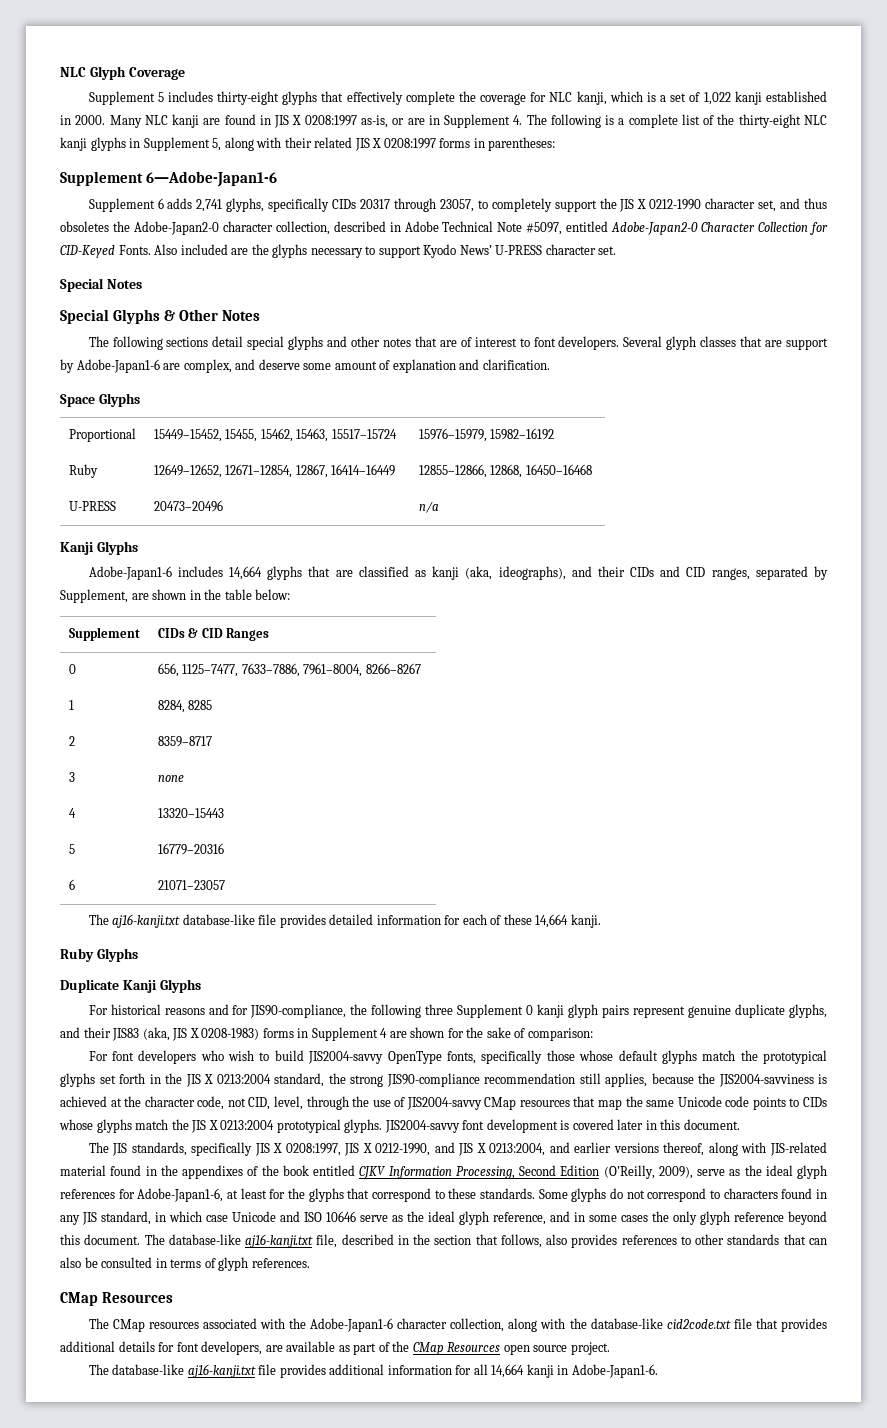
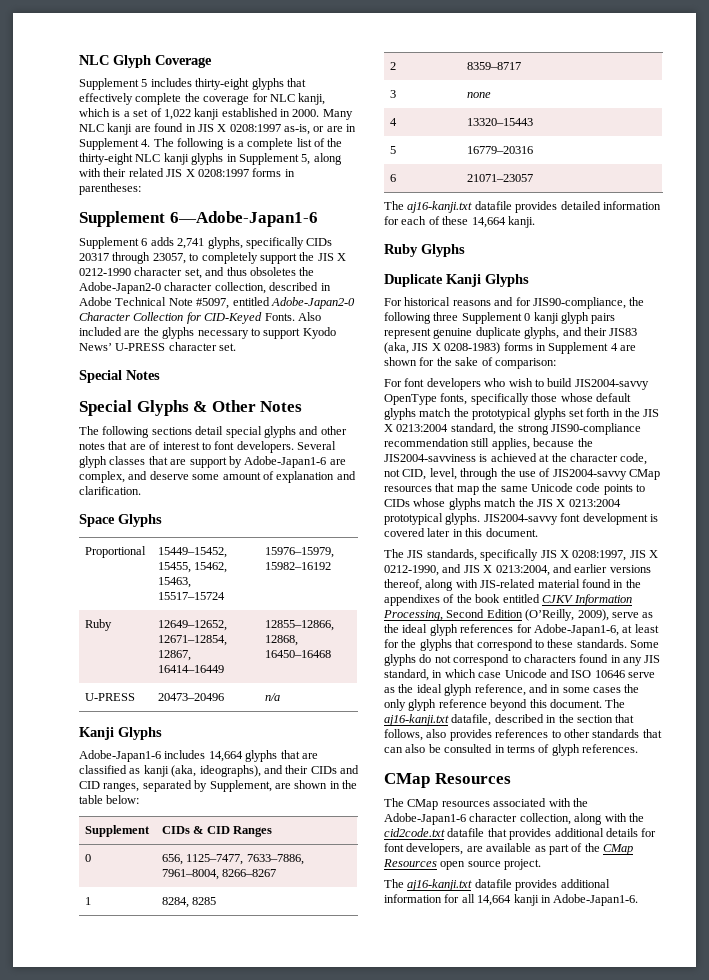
- The aj16-kanji.txt database-like file provides detailed information for each of these 14,664 kanji.
+ The aj16-kanji.txt datafile provides detailed information for each of these 14,664 kanji.
- The database-like aj16-kanji.txt file, described in the section that follows, also provides references to other standards that can also be consulted in terms of glyph references.
+ The aj16-kanji.txt datafile, described in the section that follows, also provides references to other standards that can also be consulted in terms of glyph references.
- The CMap resources associated with the Adobe-Japan1-6 character collection, along with the database-like cid2code.txt file that provides additional details for font developers, are available as part of the CMap Resources open source project.
+ The CMap resources associated with the Adobe-Japan1-6 character collection, along with the cid2code.txt datafile that provides additional details for font developers, are available as part of the CMap Resources open source project.
- The database-like aj16-kanji.txt file provides additional information for all 14,664 kanji in Adobe-Japan1-6.
+ The aj16-kanji.txt datafile provides additional information for all 14,664 kanji in Adobe-Japan1-6.

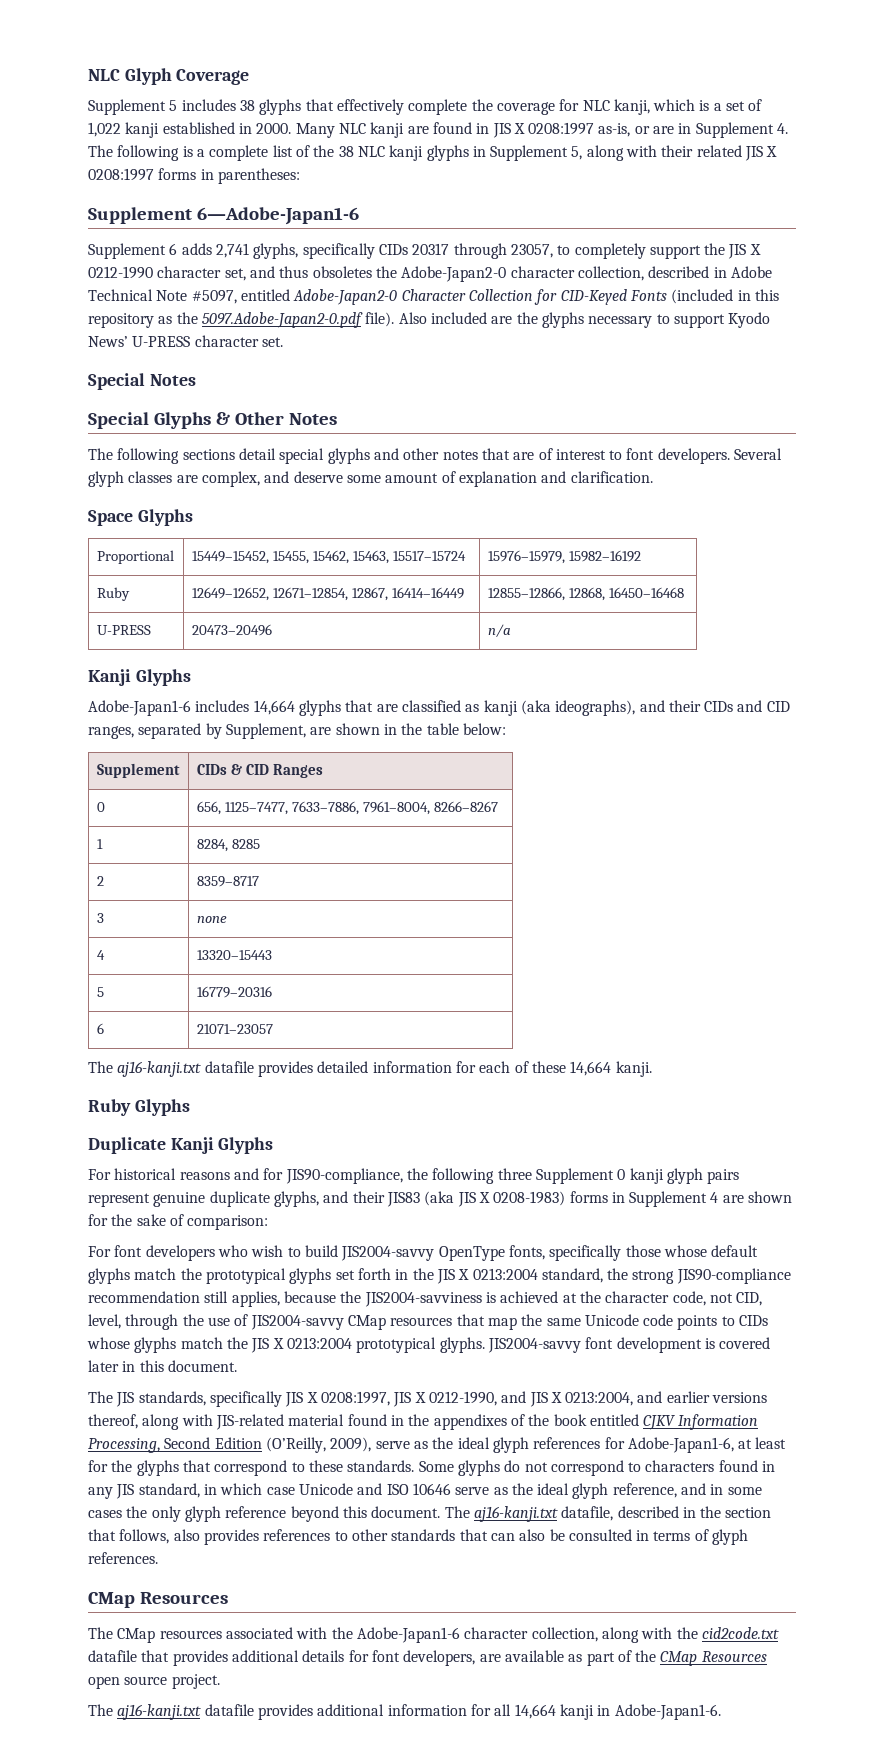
- Supplement 5 includes thirty-eight glyphs that effectively complete the coverage for NLC kanji, which is a set of 1,022 kanji established in 2000.
+ Supplement 5 includes 38 glyphs that effectively complete the coverage for NLC kanji, which is a set of 1,022 kanji established in 2000.
- Many NLC kanji are found in JIS X 0208:1997 as-is, or are in Supplement 4. The following is a complete list of the thirty-eight NLC kanji glyphs in Supplement 5, along with their related JIS X 0208:1997 forms in parentheses:
+ Many NLC kanji are found in JIS X 0208:1997 as-is, or are in Supplement 4. The following is a complete list of the 38 NLC kanji glyphs in Supplement 5, along with their related JIS X 0208:1997 forms in parentheses:
- Supplement 6 adds 2,741 glyphs, specifically CIDs 20317 through 23057, to completely support the JIS X 0212-1990 character set, and thus obsoletes the Adobe-Japan2-0 character collection, described in Adobe Technical Note #5097, entitled Adobe-Japan2-0 Character Collection for CID-Keyed Fonts.
+ Supplement 6 adds 2,741 glyphs, specifically CIDs 20317 through 23057, to completely support the JIS X 0212-1990 character set, and thus obsoletes the Adobe-Japan2-0 character collection, described in Adobe Technical Note #5097, entitled Adobe-Japan2-0 Character Collection for CID-Keyed Fonts (included in this repository as the 5097.Adobe-Japan2-0.pdf file).
- Several glyph classes that are support by Adobe-Japan1-6 are complex, and deserve some amount of explanation and clarification.
+ Several glyph classes are complex, and deserve some amount of explanation and clarification.
- Adobe-Japan1-6 includes 14,664 glyphs that are classified as kanji (aka, ideographs), and their CIDs and CID ranges, separated by Supplement, are shown in the table below:
+ Adobe-Japan1-6 includes 14,664 glyphs that are classified as kanji (aka ideographs), and their CIDs and CID ranges, separated by Supplement, are shown in the table below:
- For historical reasons and for JIS90-compliance, the following three Supplement 0 kanji glyph pairs represent genuine duplicate glyphs, and their JIS83 (aka, JIS X 0208-1983) forms in Supplement 4 are shown for the sake of comparison:
+ For historical reasons and for JIS90-compliance, the following three Supplement 0 kanji glyph pairs represent genuine duplicate glyphs, and their JIS83 (aka JIS X 0208-1983) forms in Supplement 4 are shown for the sake of comparison:

